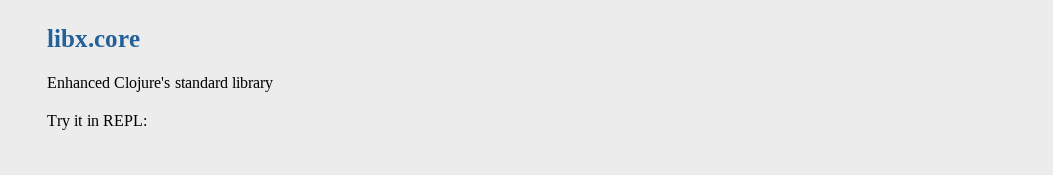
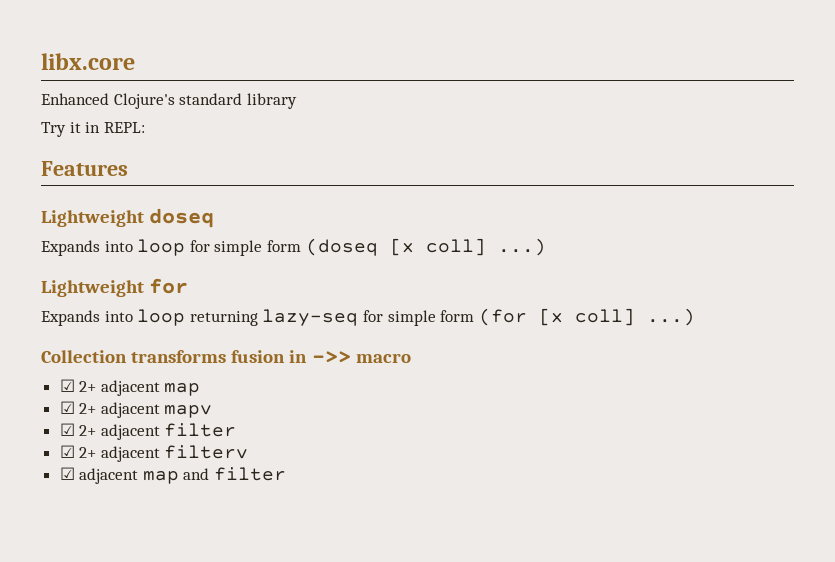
+ Features
+ Lightweight doseq
+ Expands into loop for simple form (doseq [x coll] ...)
+ Lightweight for
+ Expands into loop returning lazy-seq for simple form (for [x coll] ...)
+ Collection transforms fusion in ->> macro
+ ☑ 2+ adjacent map
+ ☑ 2+ adjacent mapv
+ ☑ 2+ adjacent filter
+ ☑ 2+ adjacent filterv
+ ☑ adjacent map and filter

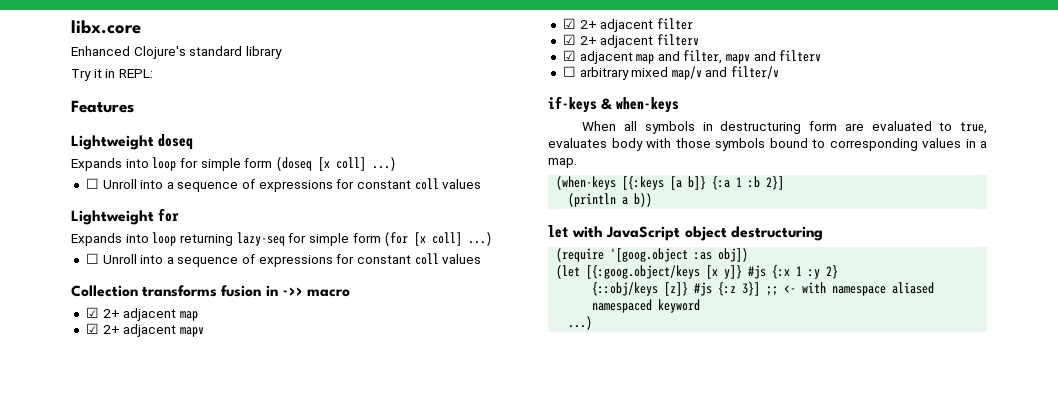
  Expands into loop for simple form (doseq [x coll] ...)
+ ☐ Unroll into a sequence of expressions for constant coll values
  Expands into loop returning lazy-seq for simple form (for [x coll] ...)
+ ☐ Unroll into a sequence of expressions for constant coll values
- ☑ adjacent map and filter
+ ☑ adjacent map and filter, mapv and filterv
+ ☐ arbitrary mixed map/v and filter/v
+ if-keys & when-keys
+ When all symbols in destructuring form are evaluated to true, evaluates body with those symbols bound to corresponding values in a map.
+ (when-keys [{:keys [a b]} {:a 1 :b 2}]
+ (println a b))
+ let with JavaScript object destructuring
+ (require '[goog.object :as obj])
+ (let [{:goog.object/keys [x y]} #js {:x 1 :y 2}
+ {::obj/keys [z]} #js {:z 3}] ;; <- with namespace aliased namespaced keyword
+ ...)

